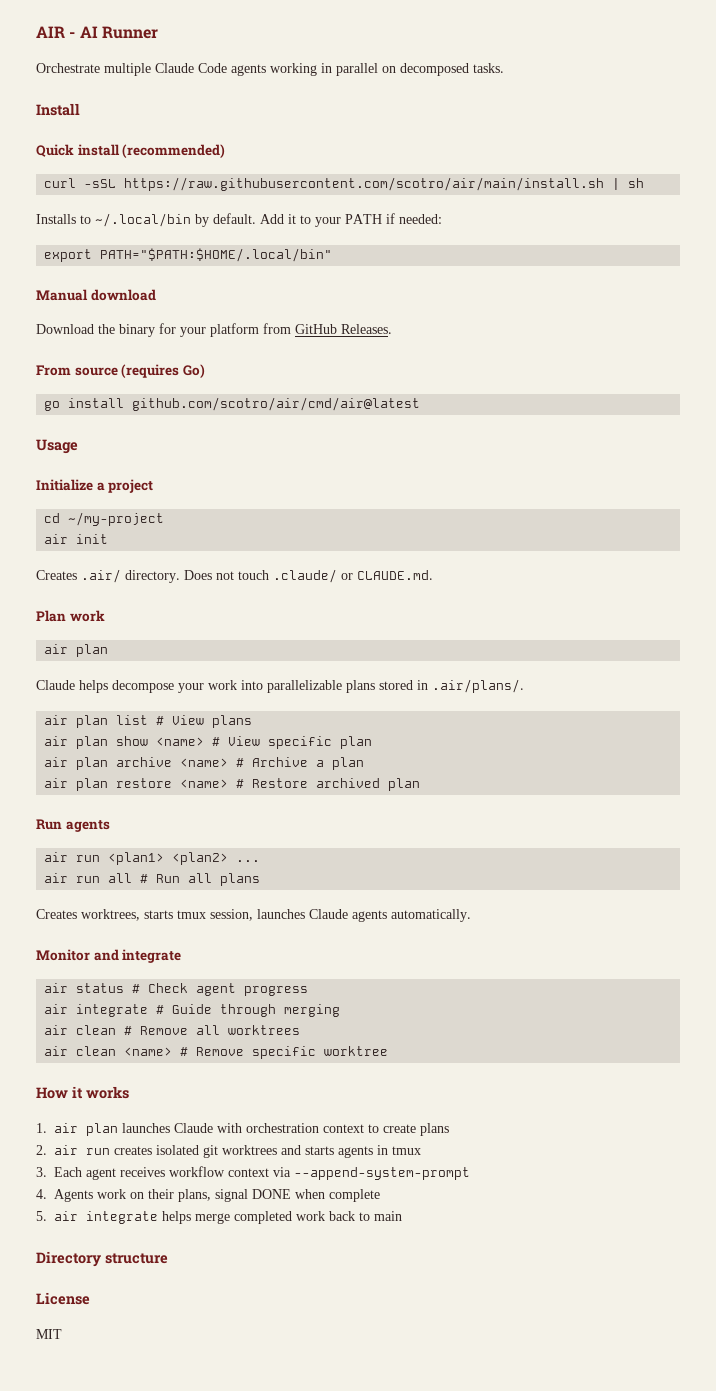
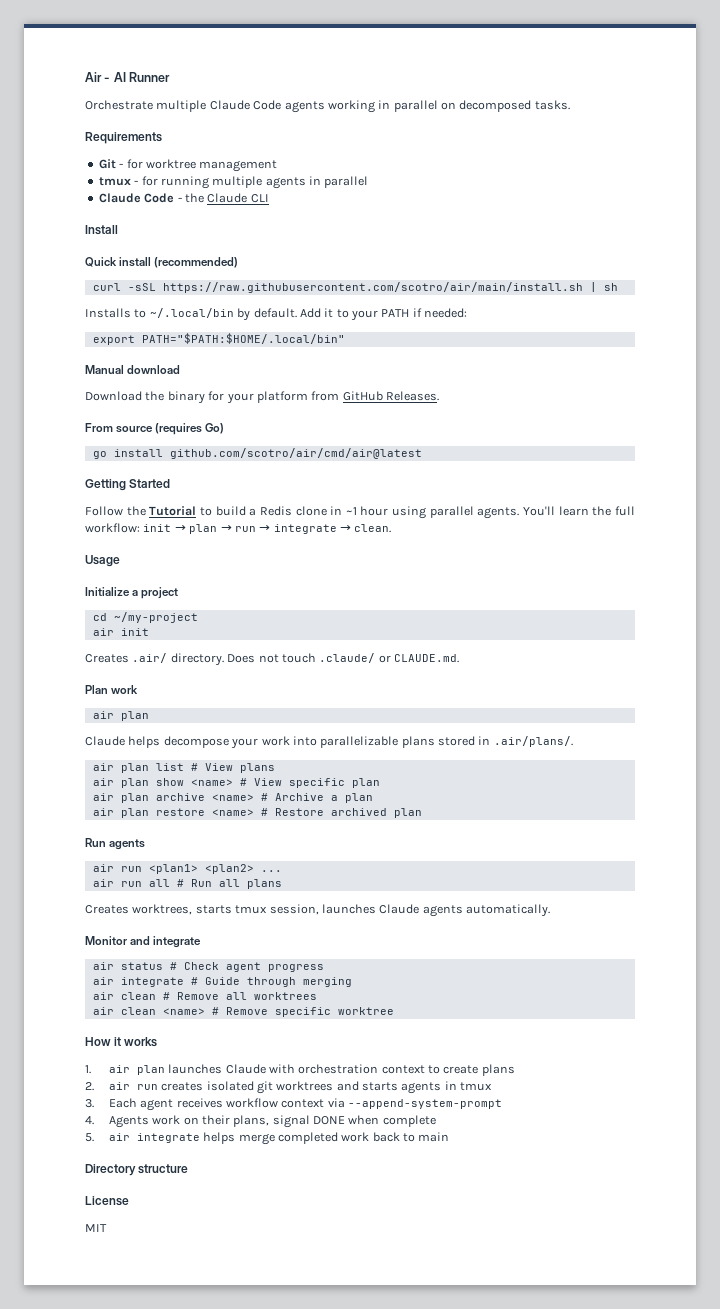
- AIR - AI Runner
+ Air - AI Runner
+ Requirements
+ Git - for worktree management
+ tmux - for running multiple agents in parallel
+ Claude Code - the Claude CLI
+ Getting Started
+ Follow the Tutorial to build a Redis clone in ~1 hour using parallel agents. You'll learn the full workflow: init → plan → run → integrate → clean.

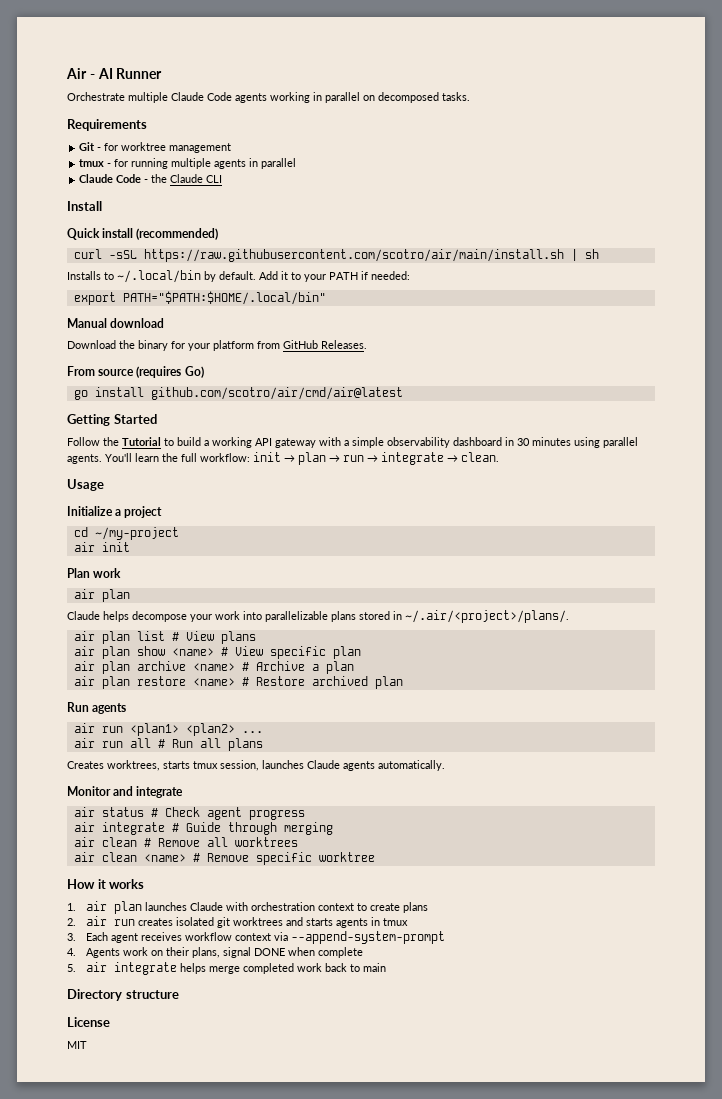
- Follow the Tutorial to build a Redis clone in ~1 hour using parallel agents.
+ Follow the Tutorial to build a working API gateway with a simple observability dashboard in 30 minutes using parallel agents.
- Creates .air/ directory. Does not touch .claude/ or CLAUDE.md.
- Claude helps decompose your work into parallelizable plans stored in .air/plans/.
+ Claude helps decompose your work into parallelizable plans stored in ~/.air/<project>/plans/.

